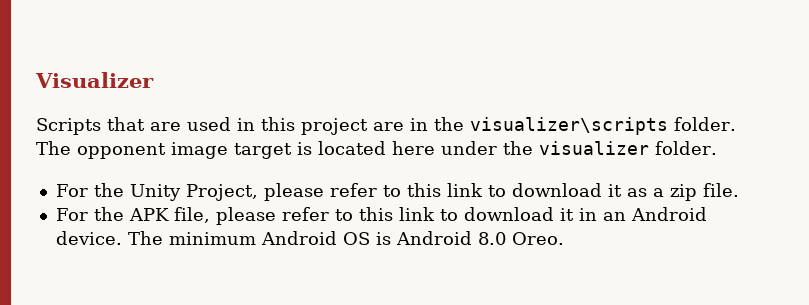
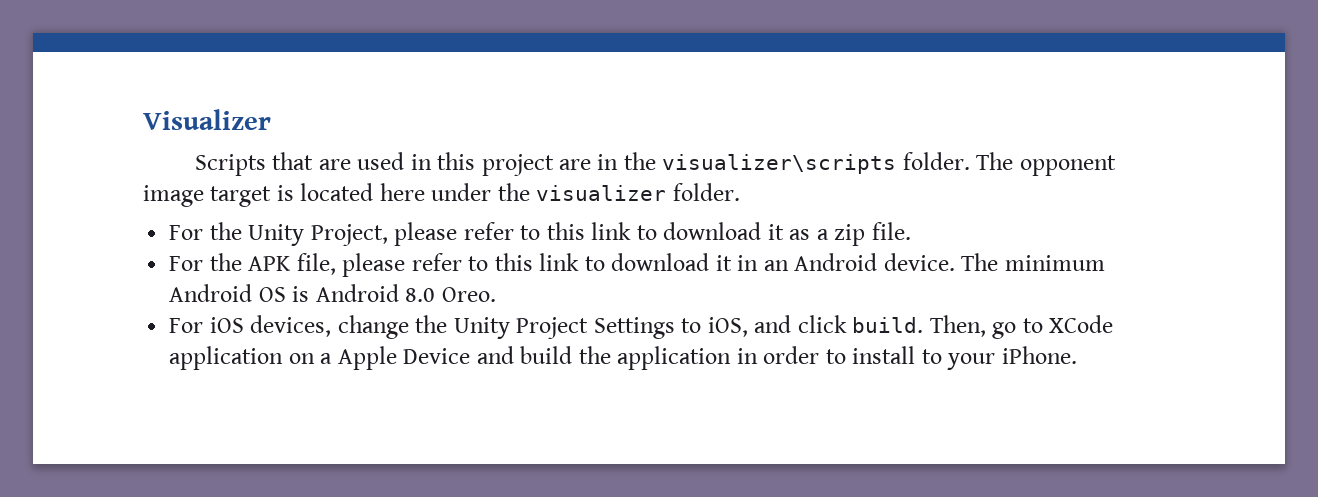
+ For iOS devices, change the Unity Project Settings to iOS, and click build. Then, go to XCode application on a Apple Device and build the application in order to install to your iPhone.

